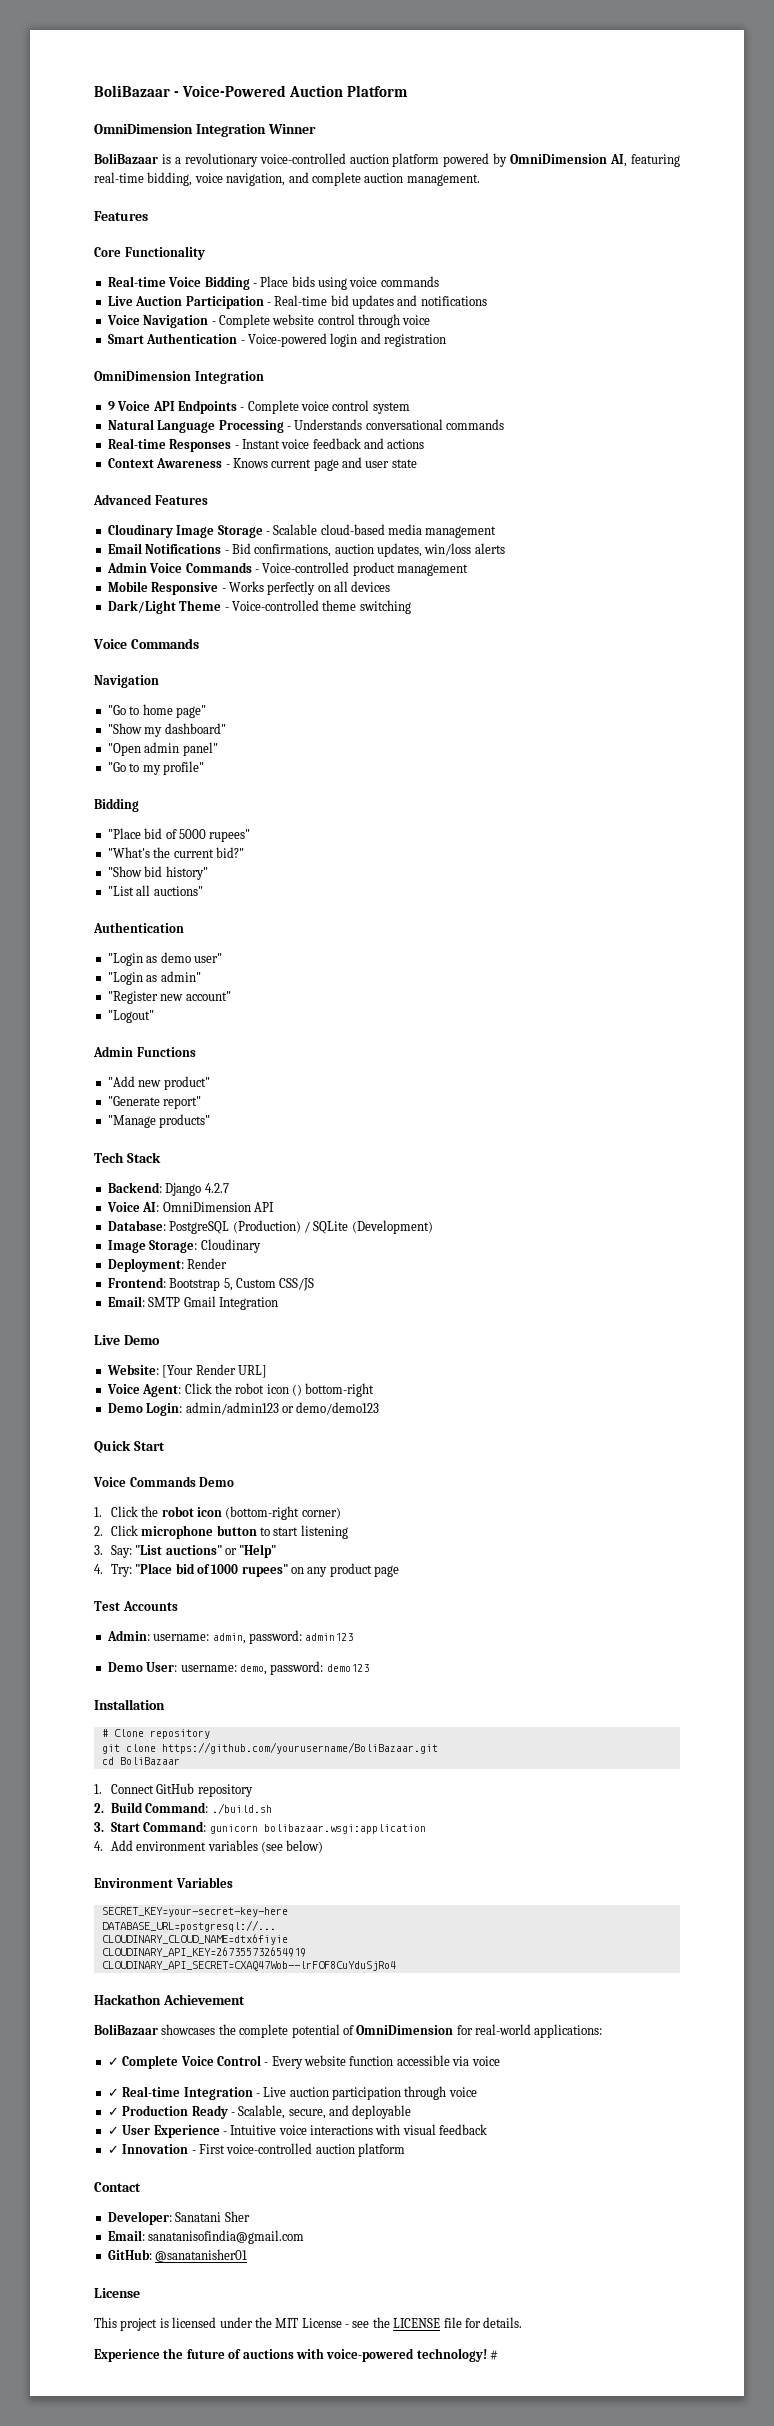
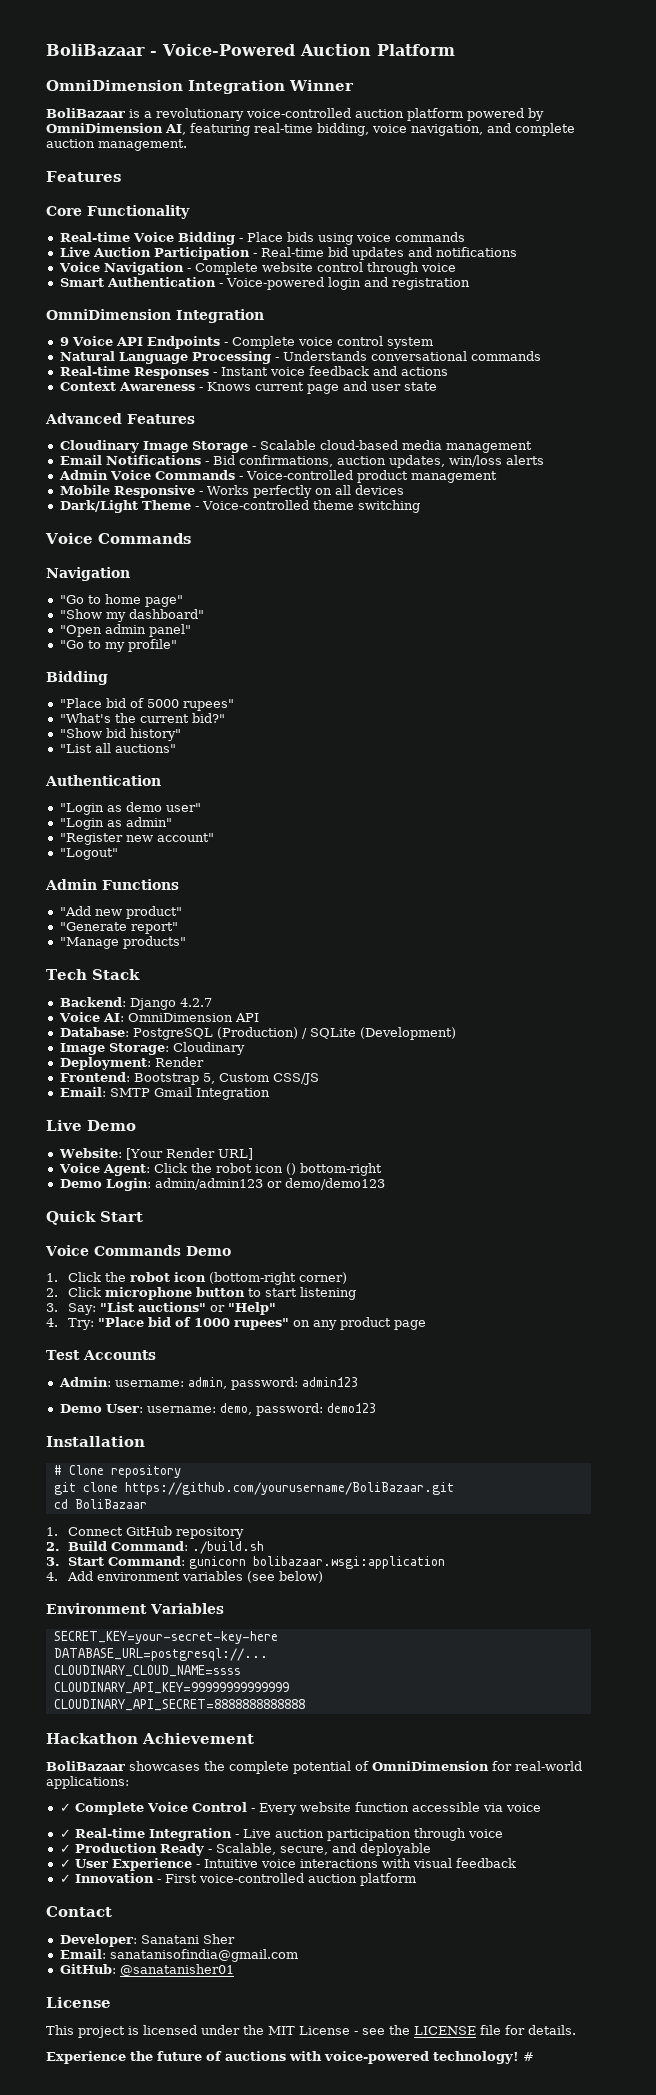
- CLOUDINARY_CLOUD_NAME=dtx6fiyie
- CLOUDINARY_API_KEY=267355732654919
- CLOUDINARY_API_SECRET=CXAQ47Wob--lrFOF8CuYduSjRo4
+ CLOUDINARY_CLOUD_NAME=ssss
+ CLOUDINARY_API_KEY=99999999999999
+ CLOUDINARY_API_SECRET=8888888888888

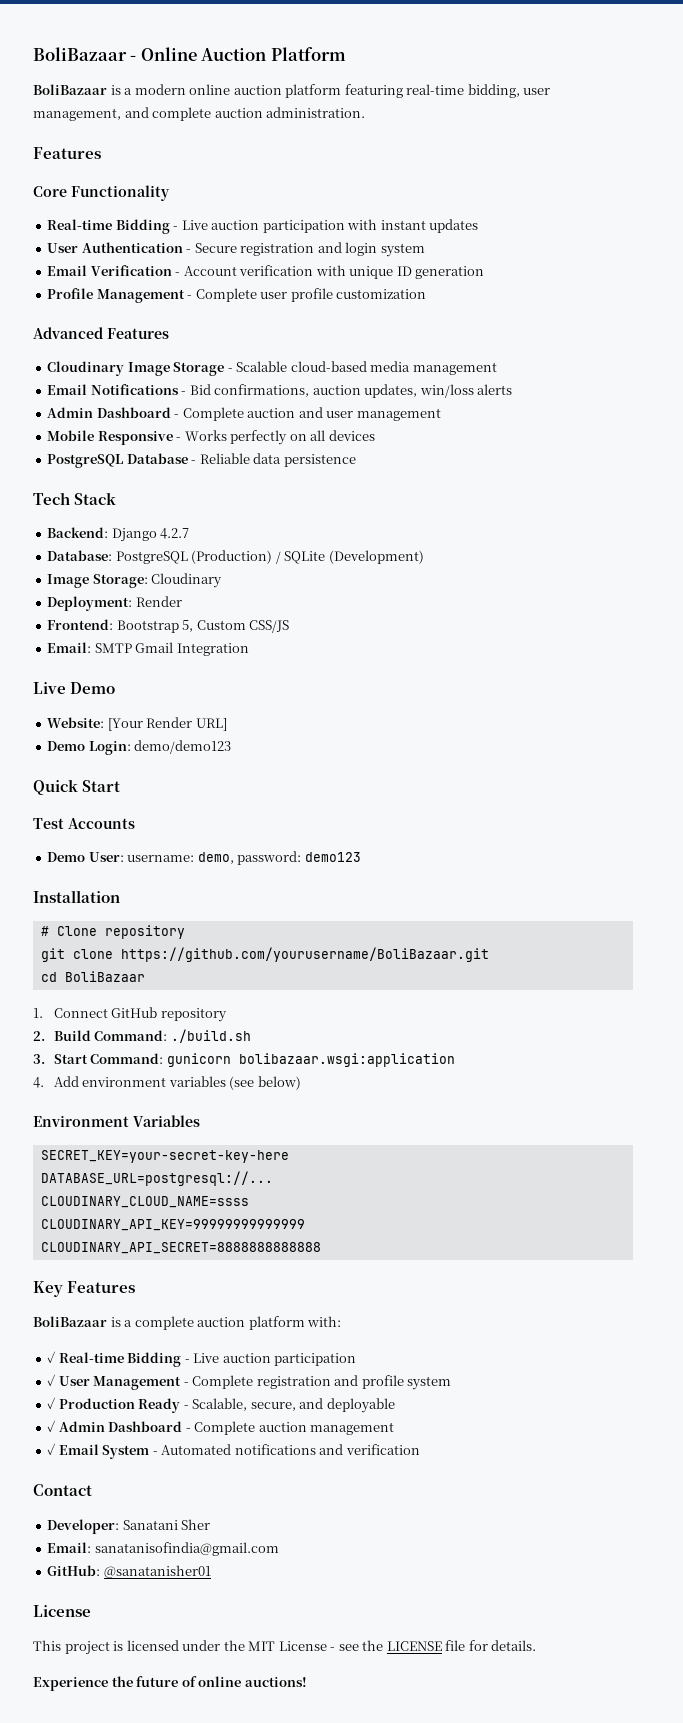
- BoliBazaar - Voice-Powered Auction Platform
+ BoliBazaar - Online Auction Platform
- OmniDimension Integration Winner
- BoliBazaar is a revolutionary voice-controlled auction platform powered by OmniDimension AI, featuring real-time bidding, voice navigation, and complete auction management.
+ BoliBazaar is a modern online auction platform featuring real-time bidding, user management, and complete auction administration.
- Real-time Voice Bidding - Place bids using voice commands
- Live Auction Participation - Real-time bid updates and notifications
- Voice Navigation - Complete website control through voice
- Smart Authentication - Voice-powered login and registration
- OmniDimension Integration
- 9 Voice API Endpoints - Complete voice control system
- Natural Language Processing - Understands conversational commands
- Real-time Responses - Instant voice feedback and actions
- Context Awareness - Knows current page and user state
+ Real-time Bidding - Live auction participation with instant updates
+ User Authentication - Secure registration and login system
+ Email Verification - Account verification with unique ID generation
+ Profile Management - Complete user profile customization
- Admin Voice Commands - Voice-controlled product management
+ Admin Dashboard - Complete auction and user management
- Dark/Light Theme - Voice-controlled theme switching
- Voice Commands
- Navigation
- "Go to home page"
- "Show my dashboard"
- "Open admin panel"
- "Go to my profile"
- Bidding
- "Place bid of 5000 rupees"
- "What's the current bid?"
- "Show bid history"
- "List all auctions"
- Authentication
- "Login as demo user"
- "Login as admin"
- "Register new account"
- "Logout"
- Admin Functions
- "Add new product"
- "Generate report"
- "Manage products"
+ PostgreSQL Database - Reliable data persistence
- Voice AI: OmniDimension API
- Voice Agent: Click the robot icon () bottom-right
- Demo Login: admin/admin123 or demo/demo123
+ Demo Login: demo/demo123
- Voice Commands Demo
- 1. Click the robot icon (bottom-right corner)
- 2. Click microphone button to start listening
- 3. Say: "List auctions" or "Help"
- 4. Try: "Place bid of 1000 rupees" on any product page
  Test Accounts
- Admin: username: admin, password: admin123
- Hackathon Achievement
- BoliBazaar showcases the complete potential of OmniDimension for real-world applications:
- ✓ Complete Voice Control - Every website function accessible via voice
+ Key Features
+ BoliBazaar is a complete auction platform with:
- ✓ Real-time Integration - Live auction participation through voice
+ ✓ Real-time Bidding - Live auction participation
+ ✓ User Management - Complete registration and profile system
- ✓ User Experience - Intuitive voice interactions with visual feedback
- ✓ Innovation - First voice-controlled auction platform
+ ✓ Admin Dashboard - Complete auction management
+ ✓ Email System - Automated notifications and verification
- Experience the future of auctions with voice-powered technology! #
+ Experience the future of online auctions!

